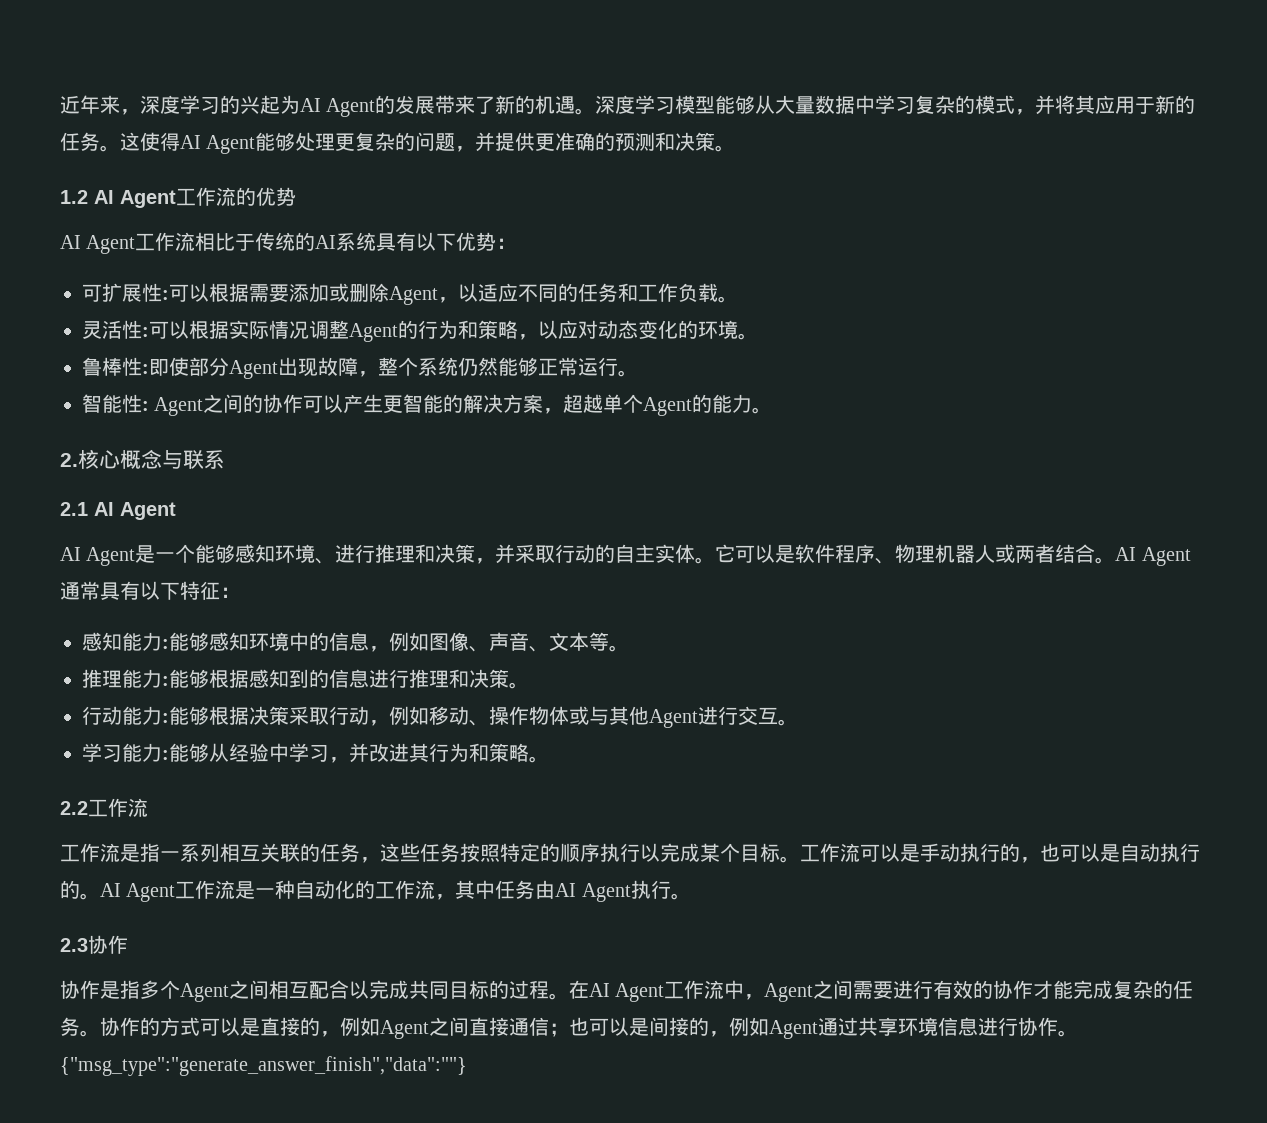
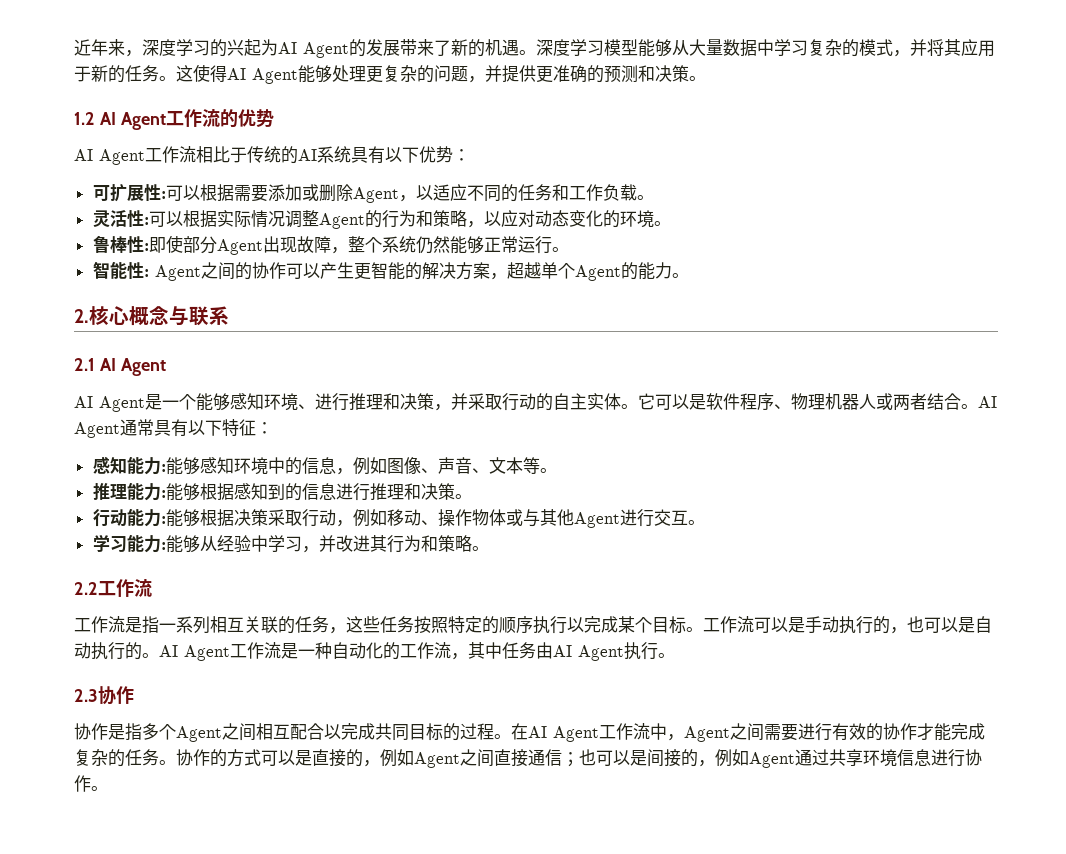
- {"msg_type":"generate_answer_finish","data":""}

